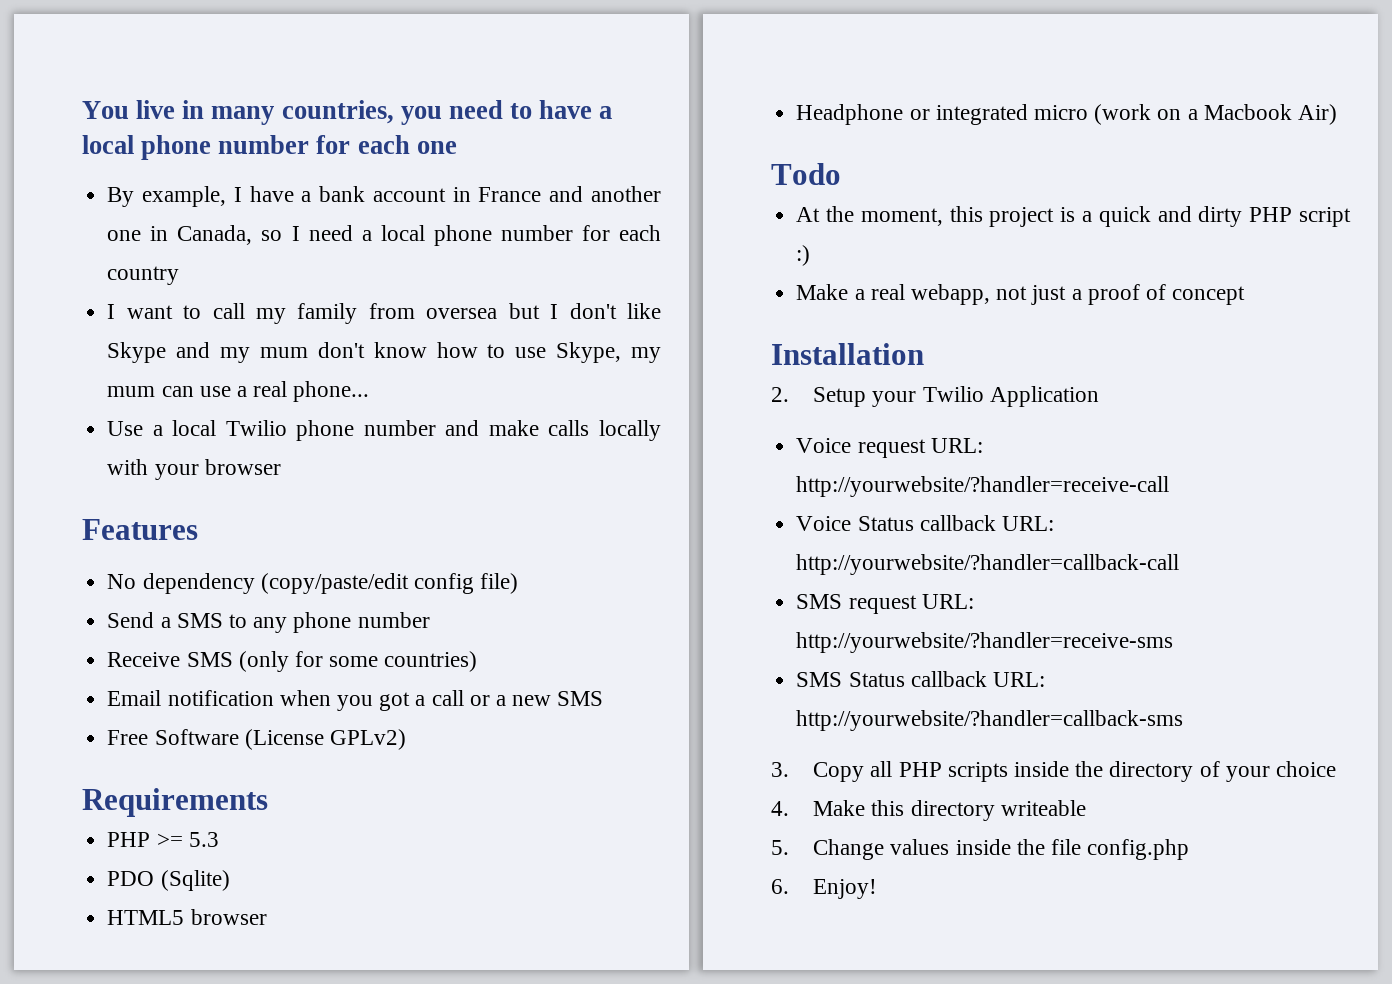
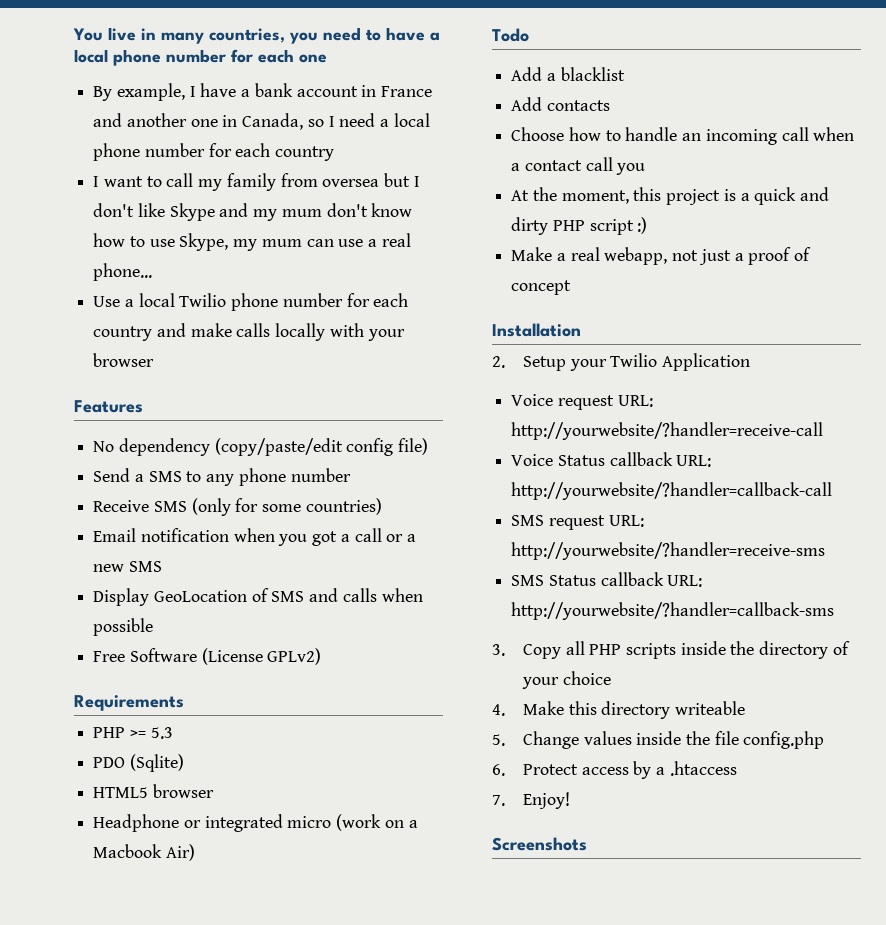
- Use a local Twilio phone number and make calls locally with your browser
+ Use a local Twilio phone number for each country and make calls locally with your browser
+ Display GeoLocation of SMS and calls when possible
+ Add a blacklist
+ Add contacts
+ Choose how to handle an incoming call when a contact call you
- 6. Enjoy!
+ 6. Protect access by a .htaccess
+ 7. Enjoy!
+ Screenshots

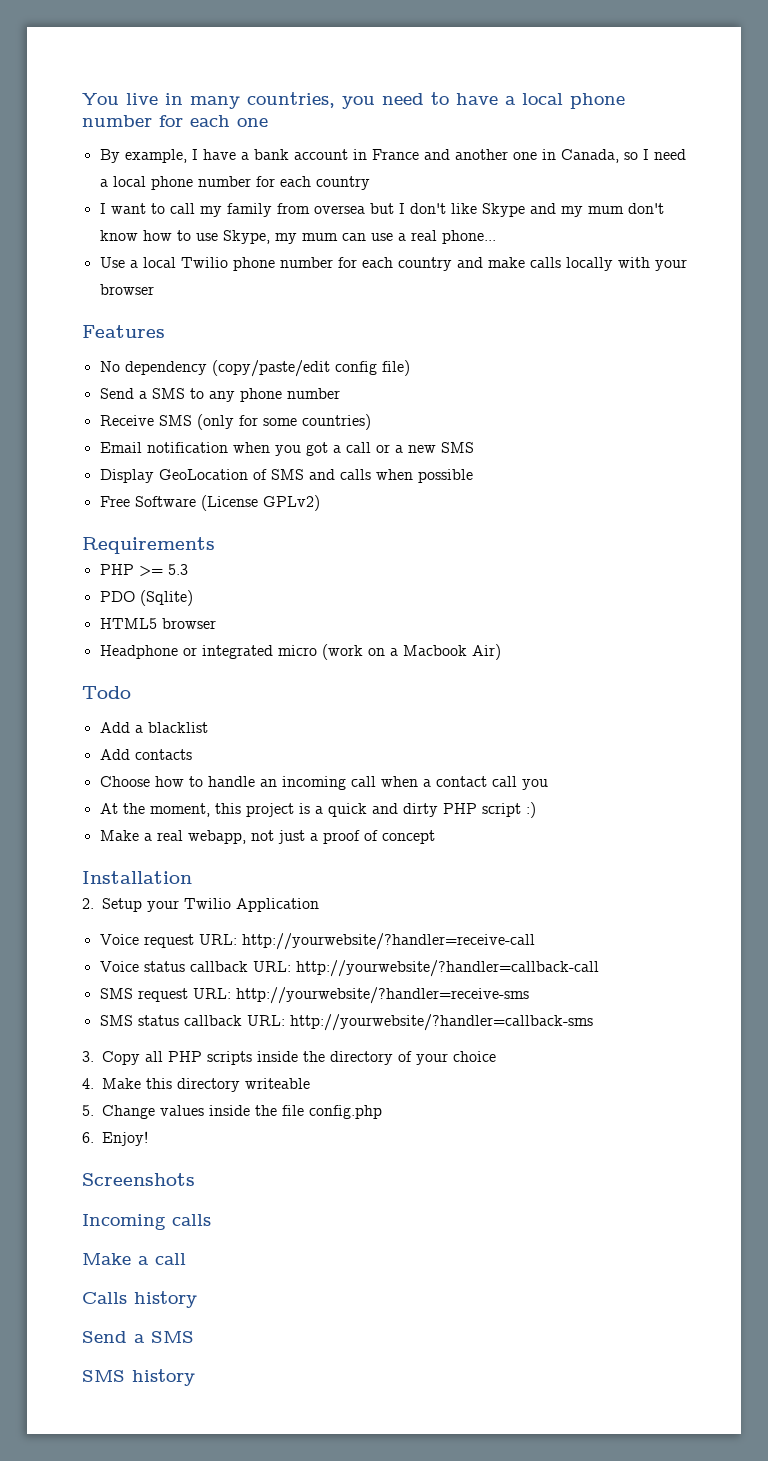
- Voice Status callback URL: http://yourwebsite/?handler=callback-call
+ Voice status callback URL: http://yourwebsite/?handler=callback-call
- SMS Status callback URL: http://yourwebsite/?handler=callback-sms
+ SMS status callback URL: http://yourwebsite/?handler=callback-sms
- 6. Protect access by a .htaccess
- 7. Enjoy!
+ 6. Enjoy!
  Screenshots
+ Incoming calls
+ Make a call
+ Calls history
+ Send a SMS
+ SMS history

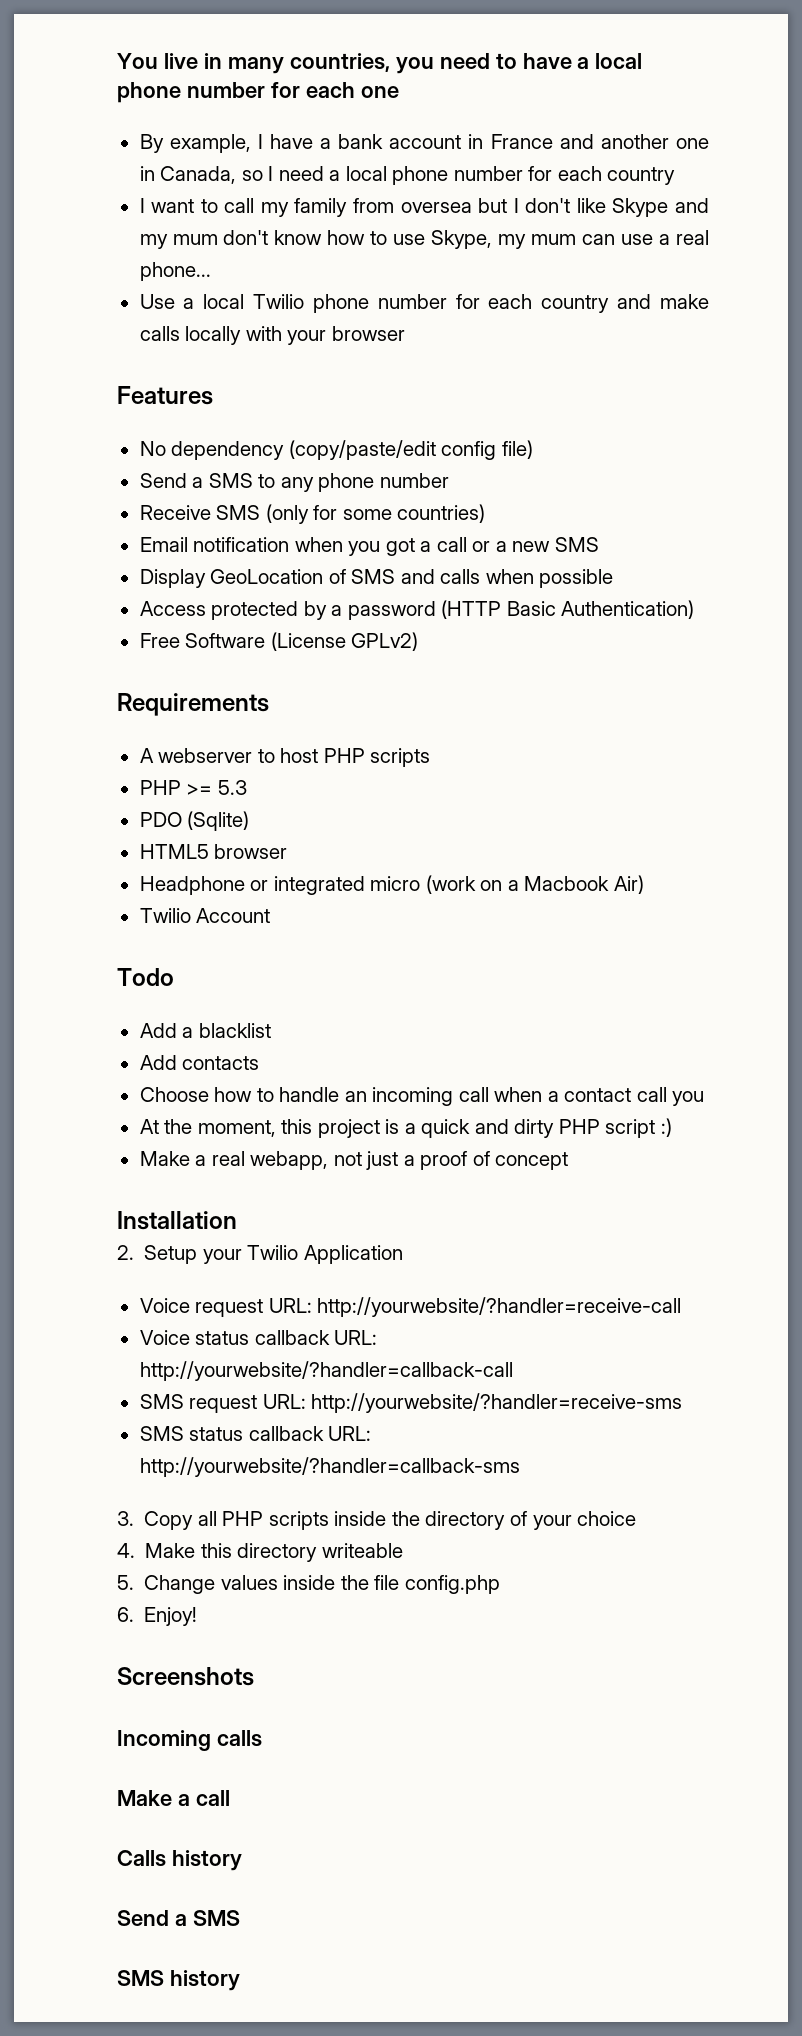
+ Access protected by a password (HTTP Basic Authentication)
+ A webserver to host PHP scripts
+ Twilio Account

